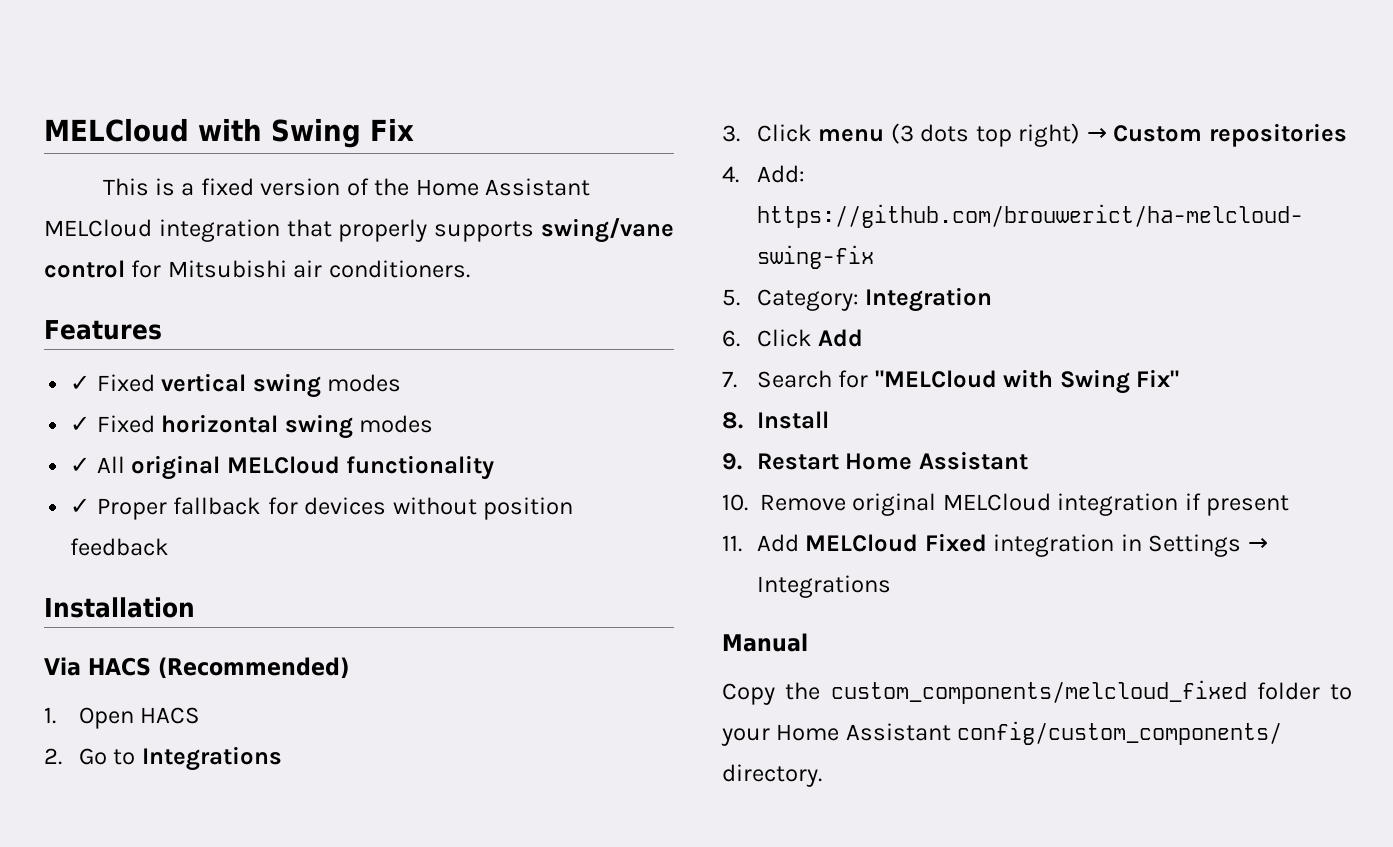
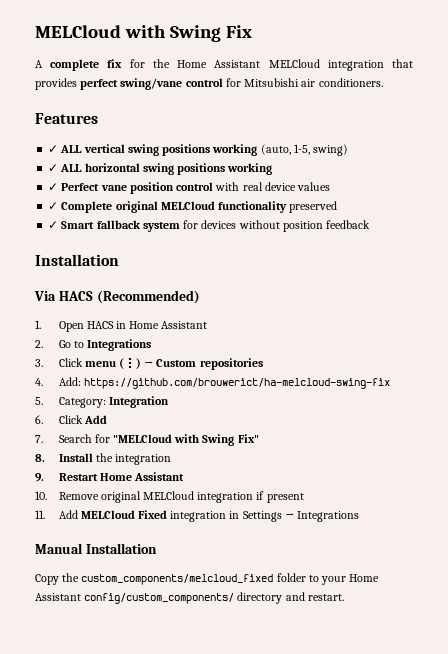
- This is a fixed version of the Home Assistant MELCloud integration that properly supports swing/vane control for Mitsubishi air conditioners.
+ A complete fix for the Home Assistant MELCloud integration that provides perfect swing/vane control for Mitsubishi air conditioners.
- ✓ Fixed vertical swing modes
- ✓ Fixed horizontal swing modes
- ✓ All original MELCloud functionality
- ✓ Proper fallback for devices without position feedback
+ ✓ ALL vertical swing positions working (auto, 1-5, swing)
+ ✓ ALL horizontal swing positions working
+ ✓ Perfect vane position control with real device values
+ ✓ Complete original MELCloud functionality preserved
+ ✓ Smart fallback system for devices without position feedback
- 1. Open HACS
+ 1. Open HACS in Home Assistant
- 3. Click menu (3 dots top right) → Custom repositories
+ 3. Click menu (⋮) → Custom repositories
- 8. Install
+ 8. Install the integration
- Manual
+ Manual Installation
- Copy the custom_components/melcloud_fixed folder to your Home Assistant config/custom_components/ directory.
+ Copy the custom_components/melcloud_fixed folder to your Home Assistant config/custom_components/ directory and restart.

